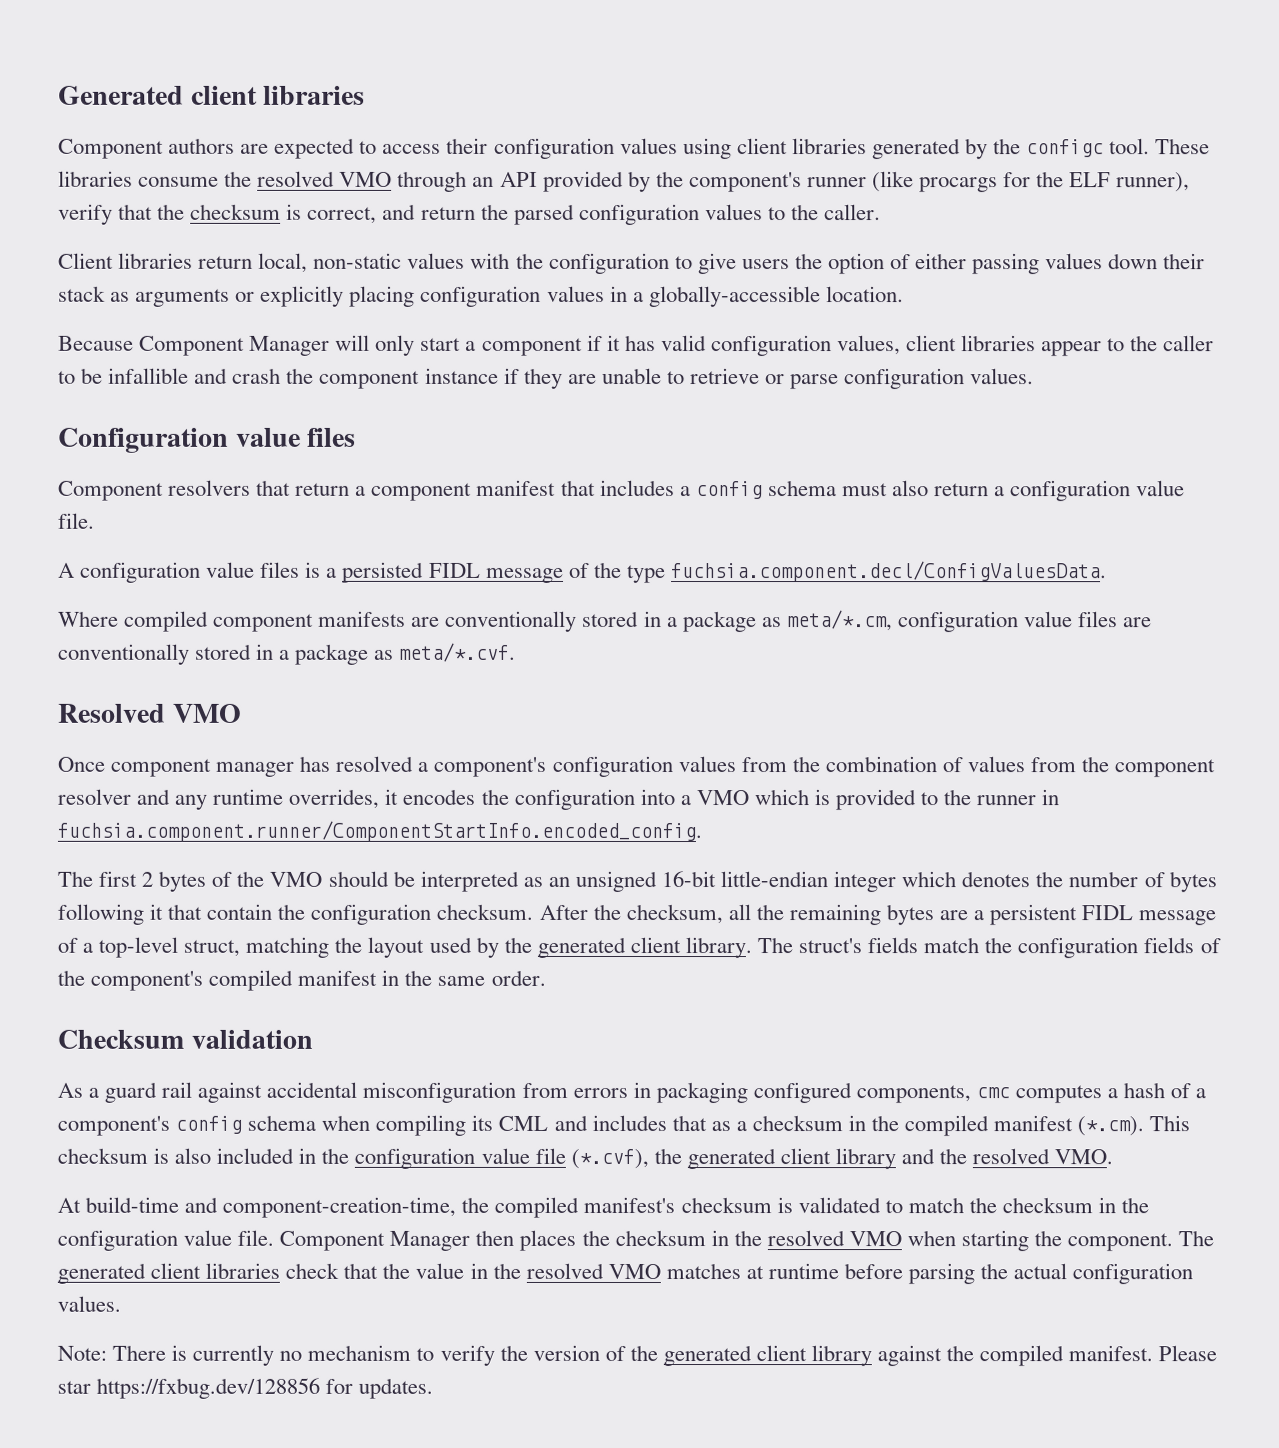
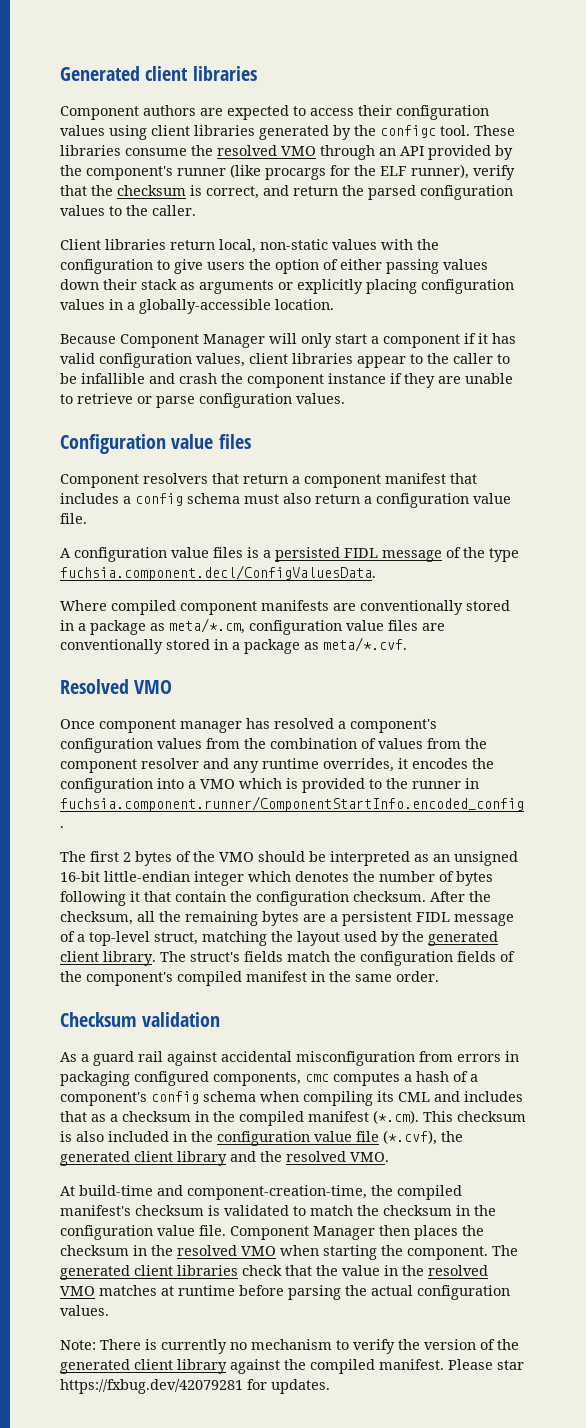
- Please star https://fxbug.dev/128856 for updates.
+ Please star https://fxbug.dev/42079281 for updates.

